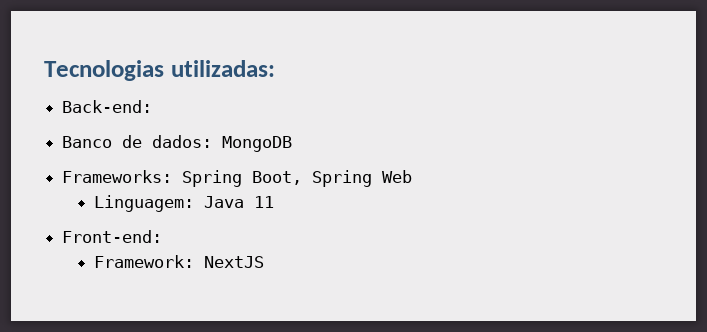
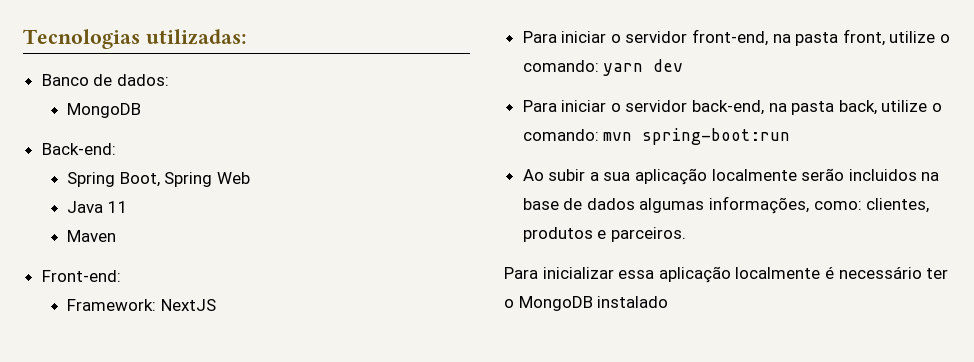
- Back-end:
- Banco de dados: MongoDB
+ Banco de dados:
+ MongoDB
- Frameworks: Spring Boot, Spring Web
+ Back-end:
+ Spring Boot, Spring Web
- Linguagem: Java 11
+ Java 11
+ Maven
+ Para iniciar o servidor front-end, na pasta front, utilize o comando: yarn dev
+ Para iniciar o servidor back-end, na pasta back, utilize o comando: mvn spring-boot:run
+ Ao subir a sua aplicação localmente serão incluidos na base de dados algumas informações, como: clientes, produtos e parceiros.
+ Para inicializar essa aplicação localmente é necessário ter o MongoDB instalado

